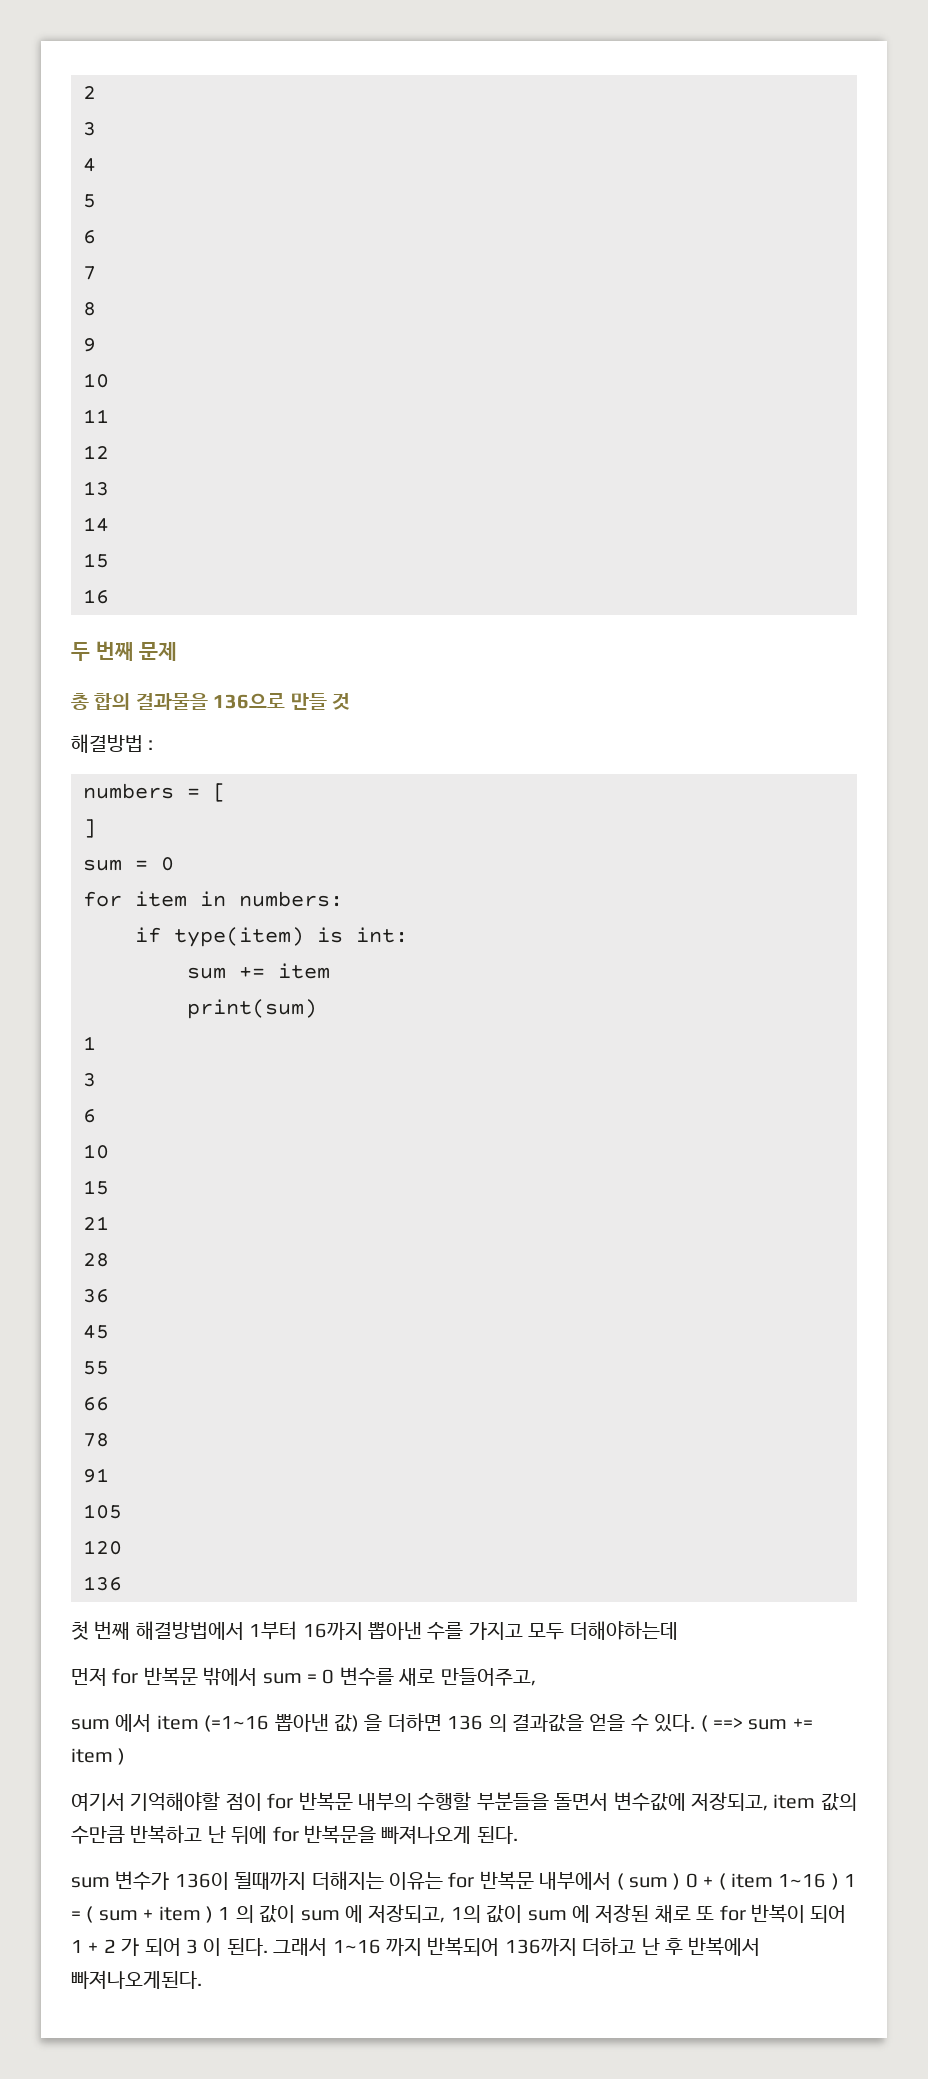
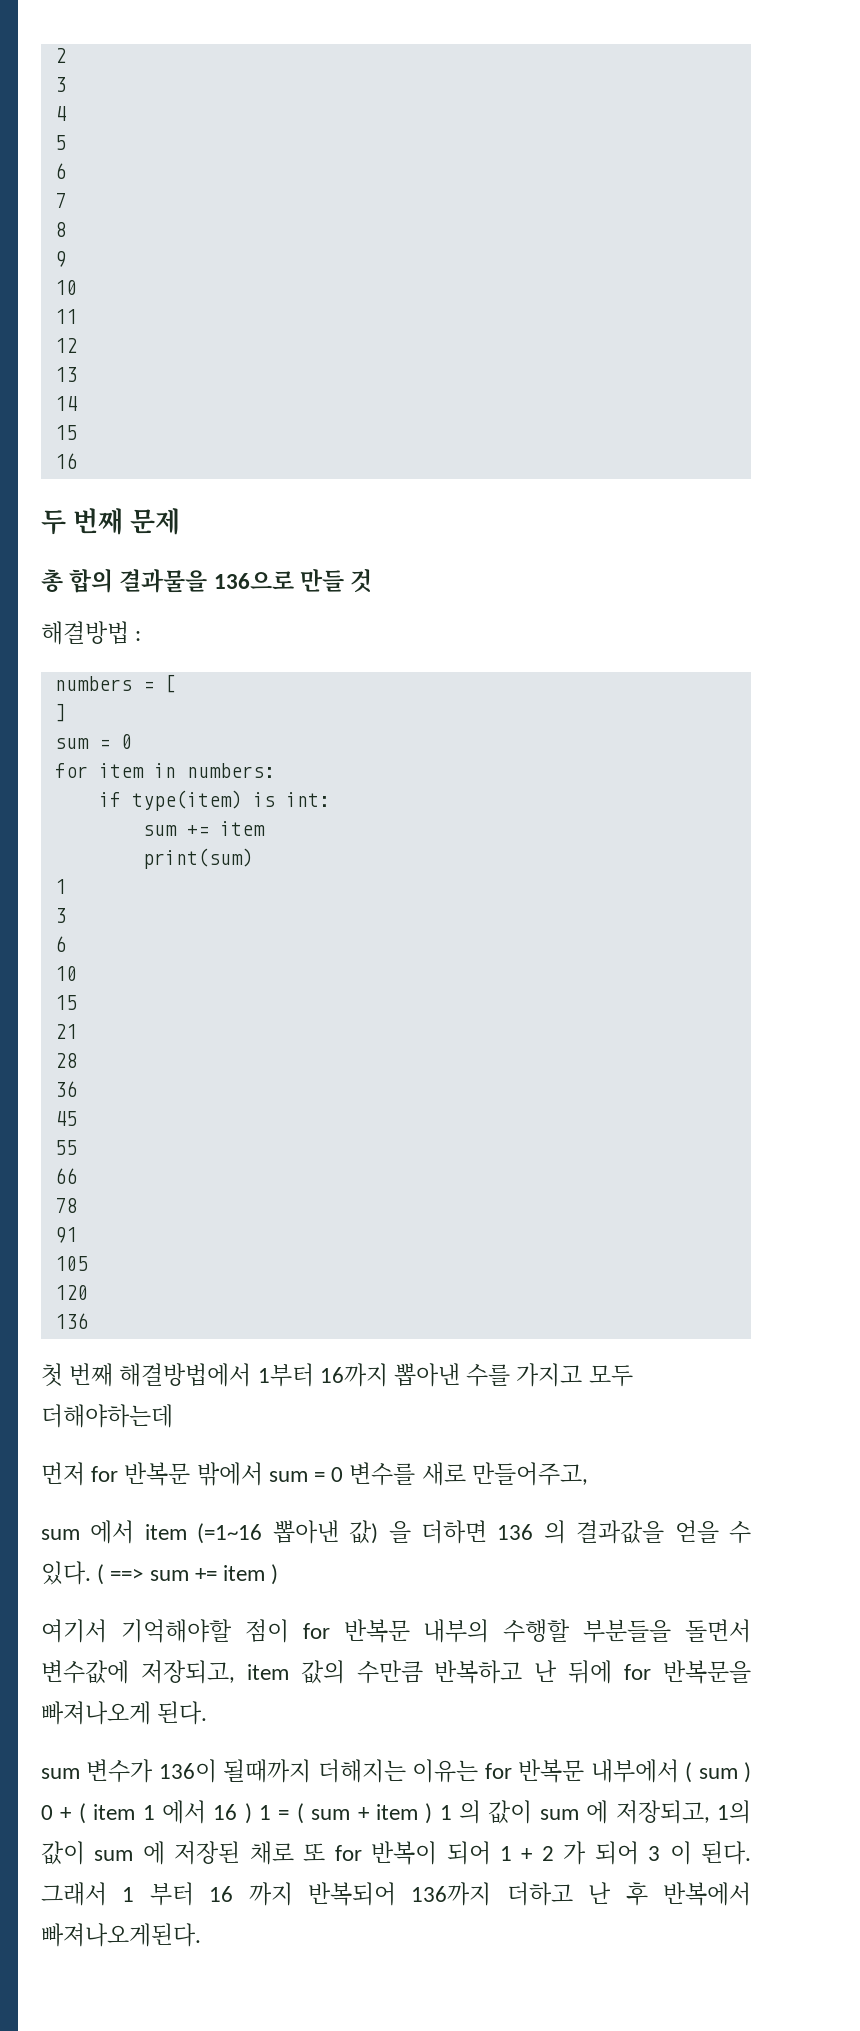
- sum 변수가 136이 될때까지 더해지는 이유는 for 반복문 내부에서 ( sum ) 0 + ( item 1~16 ) 1 = ( sum + item ) 1 의 값이 sum 에 저장되고, 1의 값이 sum 에 저장된 채로 또 for 반복이 되어 1 + 2 가 되어 3 이 된다.
+ sum 변수가 136이 될때까지 더해지는 이유는 for 반복문 내부에서 ( sum ) 0 + ( item 1 에서 16 ) 1 = ( sum + item ) 1 의 값이 sum 에 저장되고, 1의 값이 sum 에 저장된 채로 또 for 반복이 되어 1 + 2 가 되어 3 이 된다.
- 그래서 1~16 까지 반복되어 136까지 더하고 난 후 반복에서 빠져나오게된다.
+ 그래서 1 부터 16 까지 반복되어 136까지 더하고 난 후 반복에서 빠져나오게된다.

